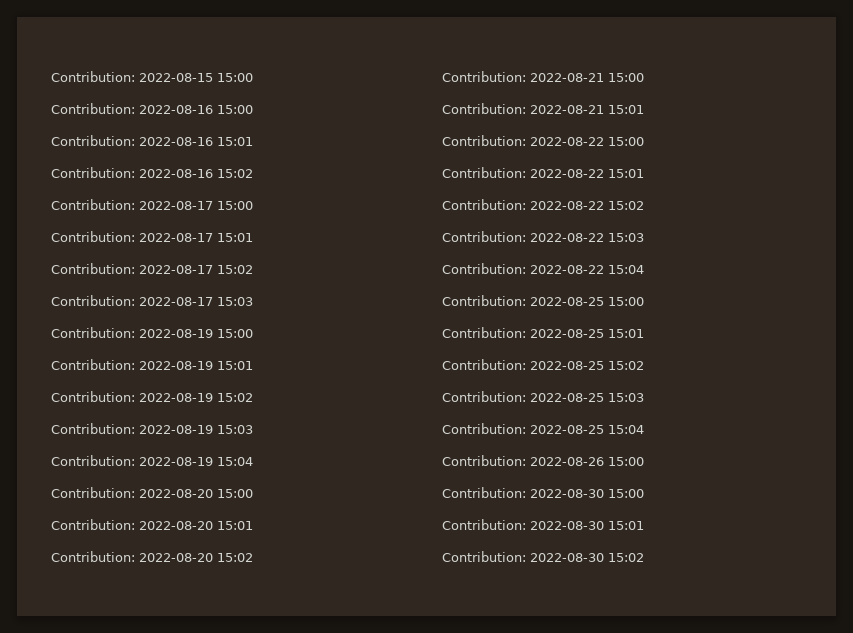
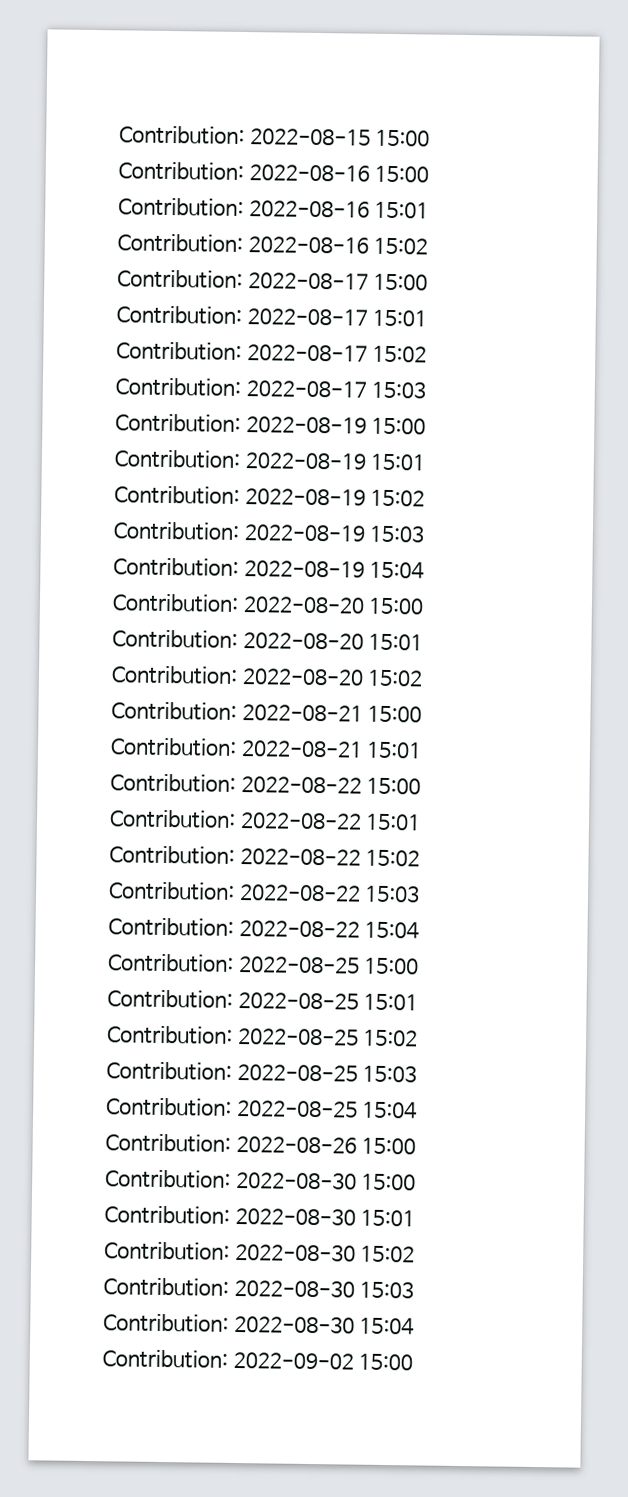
+ Contribution: 2022-08-30 15:03
+ Contribution: 2022-08-30 15:04
+ Contribution: 2022-09-02 15:00

